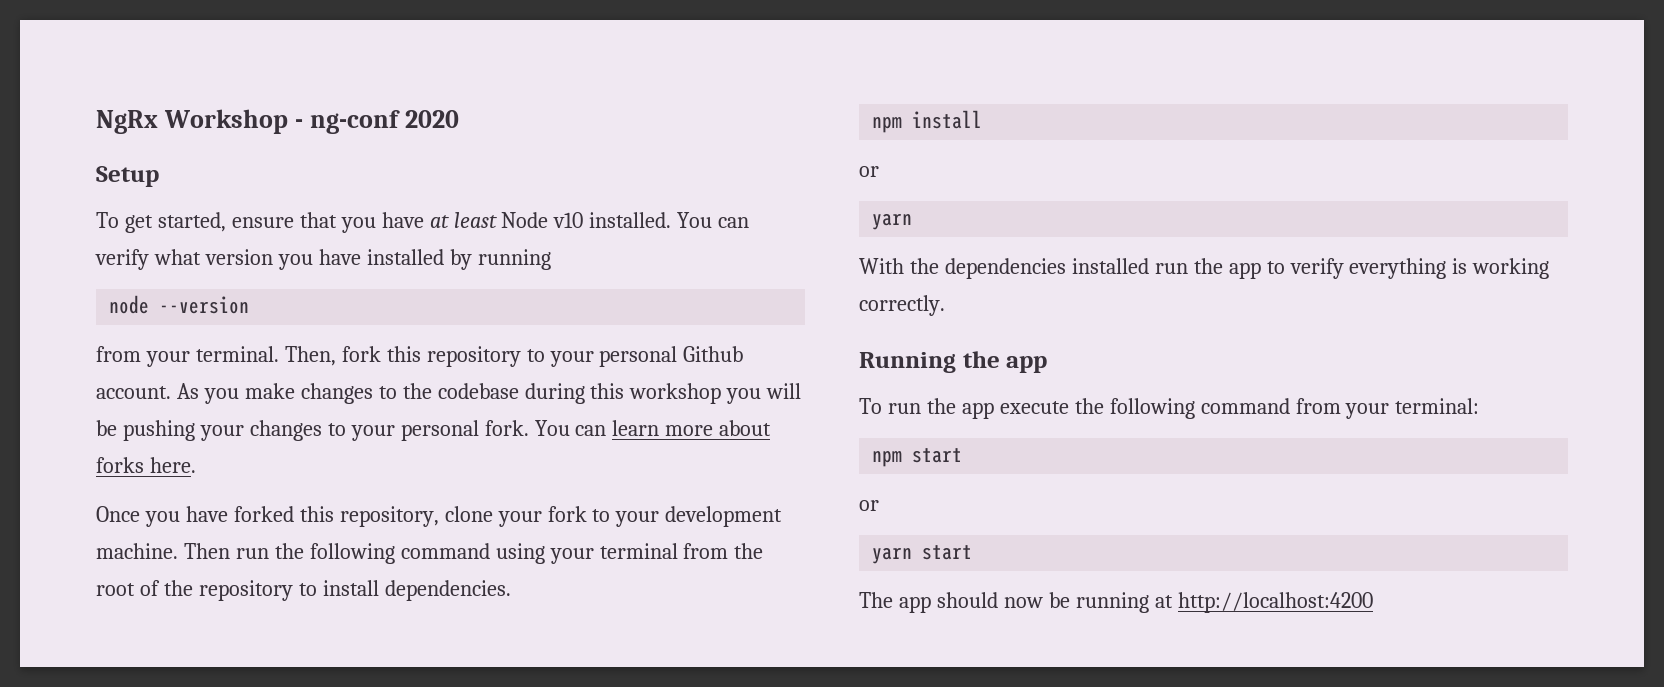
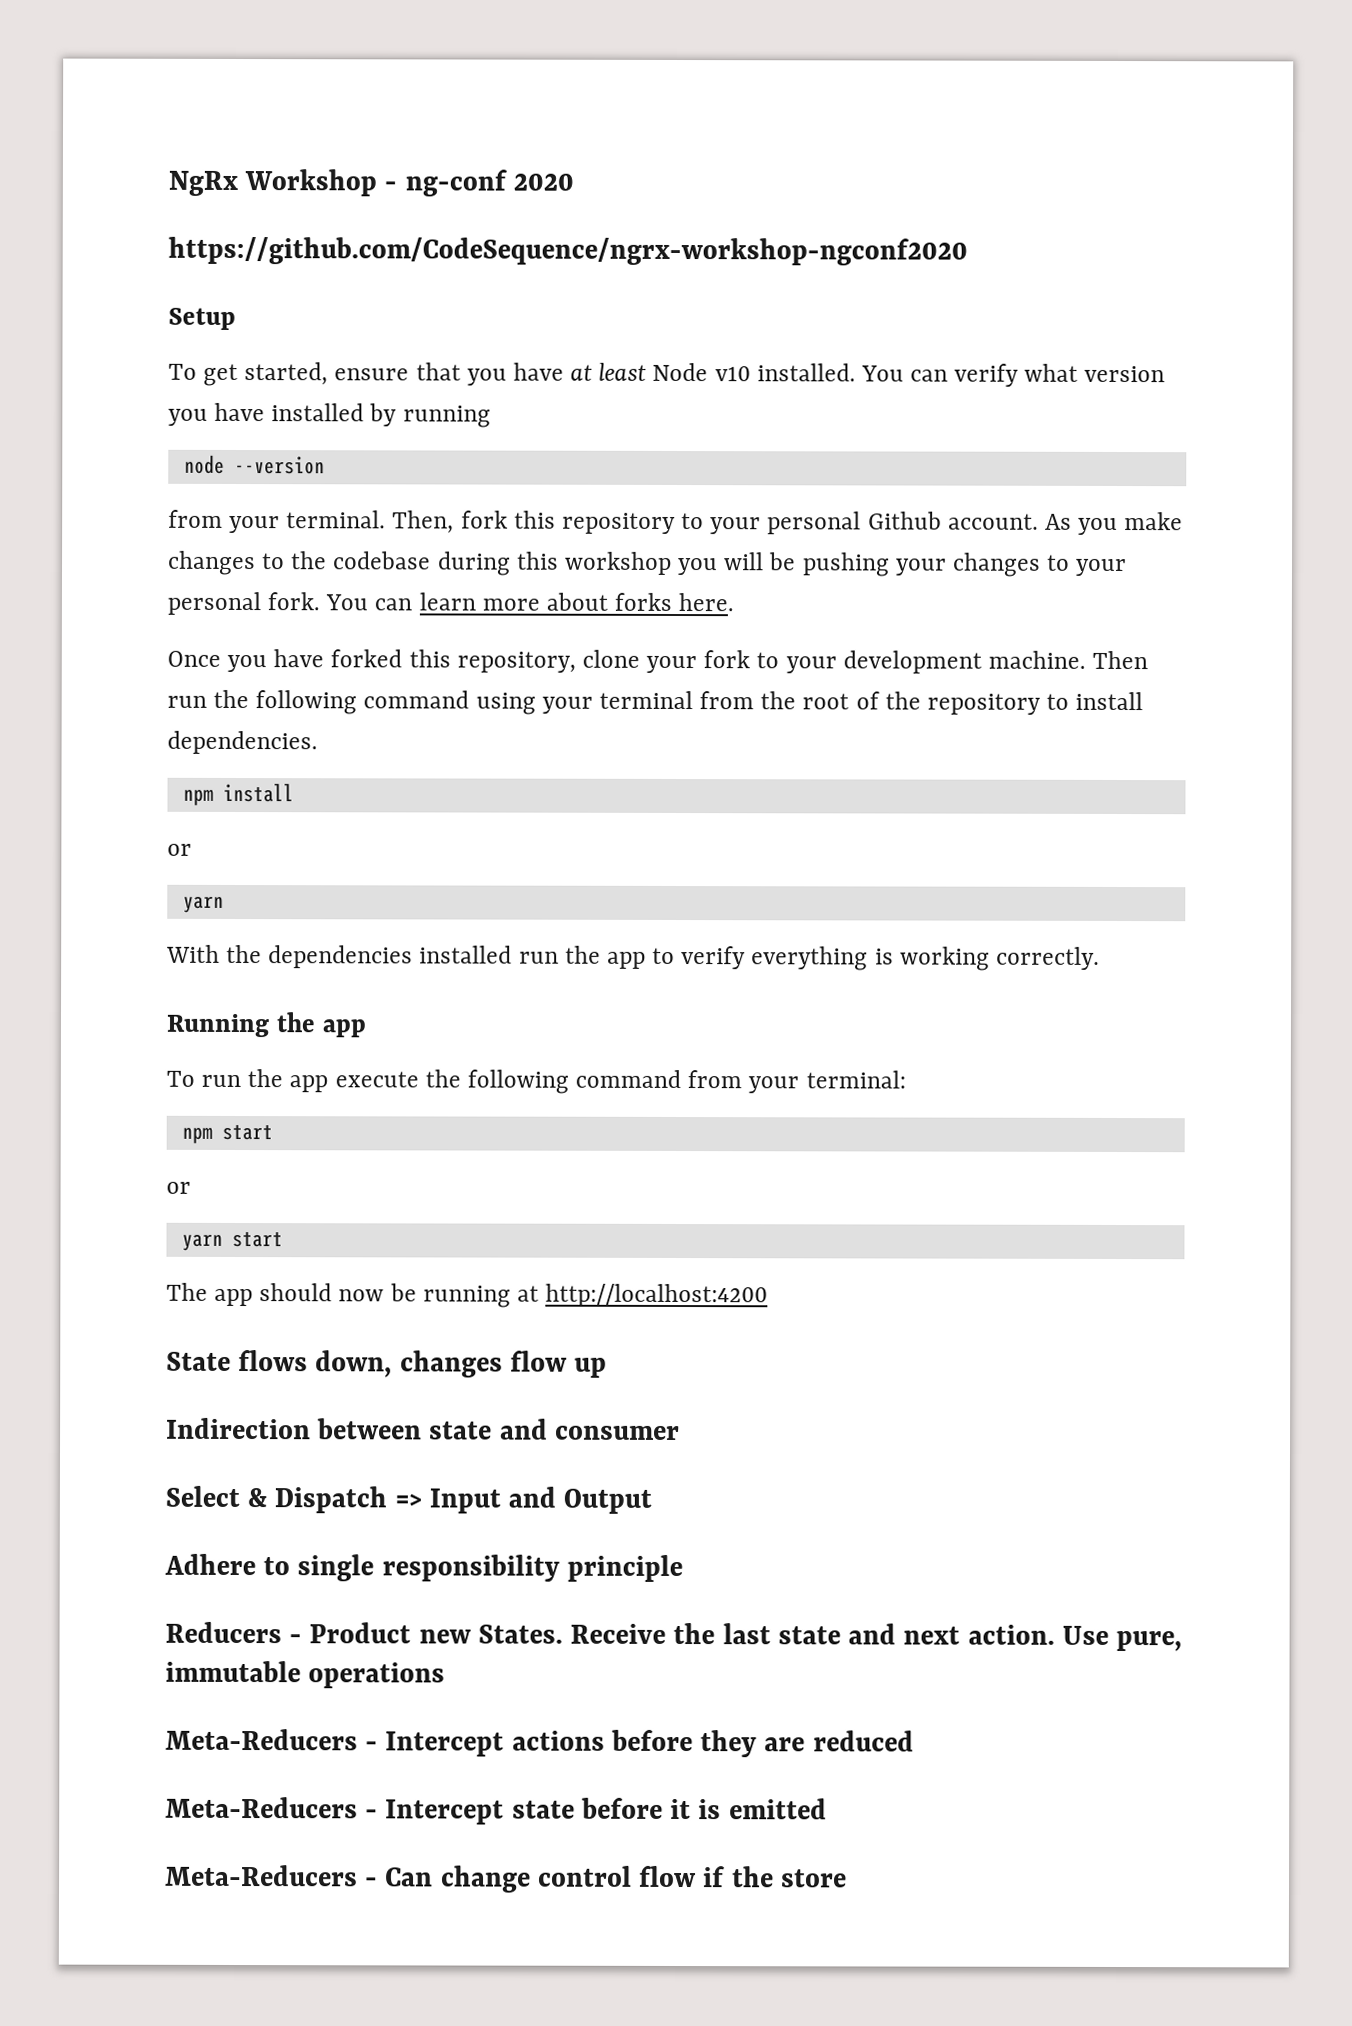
+ https://github.com/CodeSequence/ngrx-workshop-ngconf2020
+ State flows down, changes flow up
+ Indirection between state and consumer
+ Select & Dispatch => Input and Output
+ Adhere to single responsibility principle
+ Reducers - Product new States. Receive the last state and next action. Use pure, immutable operations
+ Meta-Reducers - Intercept actions before they are reduced
+ Meta-Reducers - Intercept state before it is emitted
+ Meta-Reducers - Can change control flow if the store

